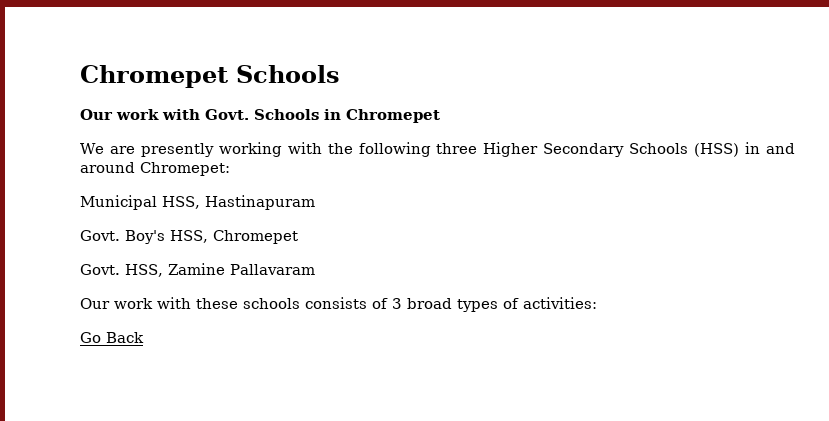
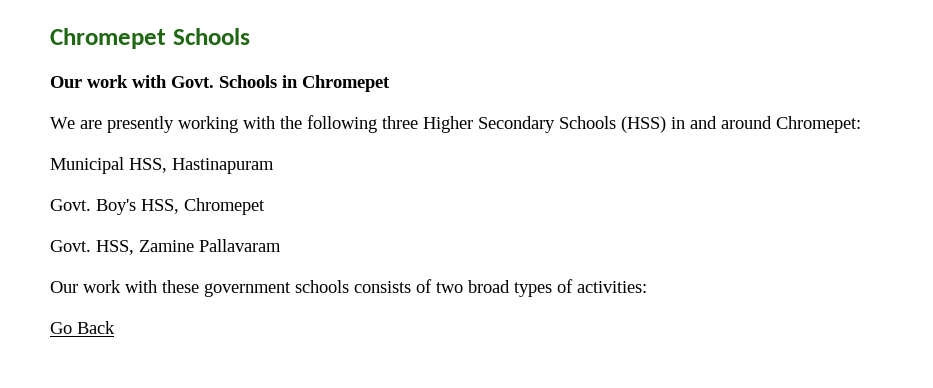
- Our work with these schools consists of 3 broad types of activities:
+ Our work with these government schools consists of two broad types of activities:

